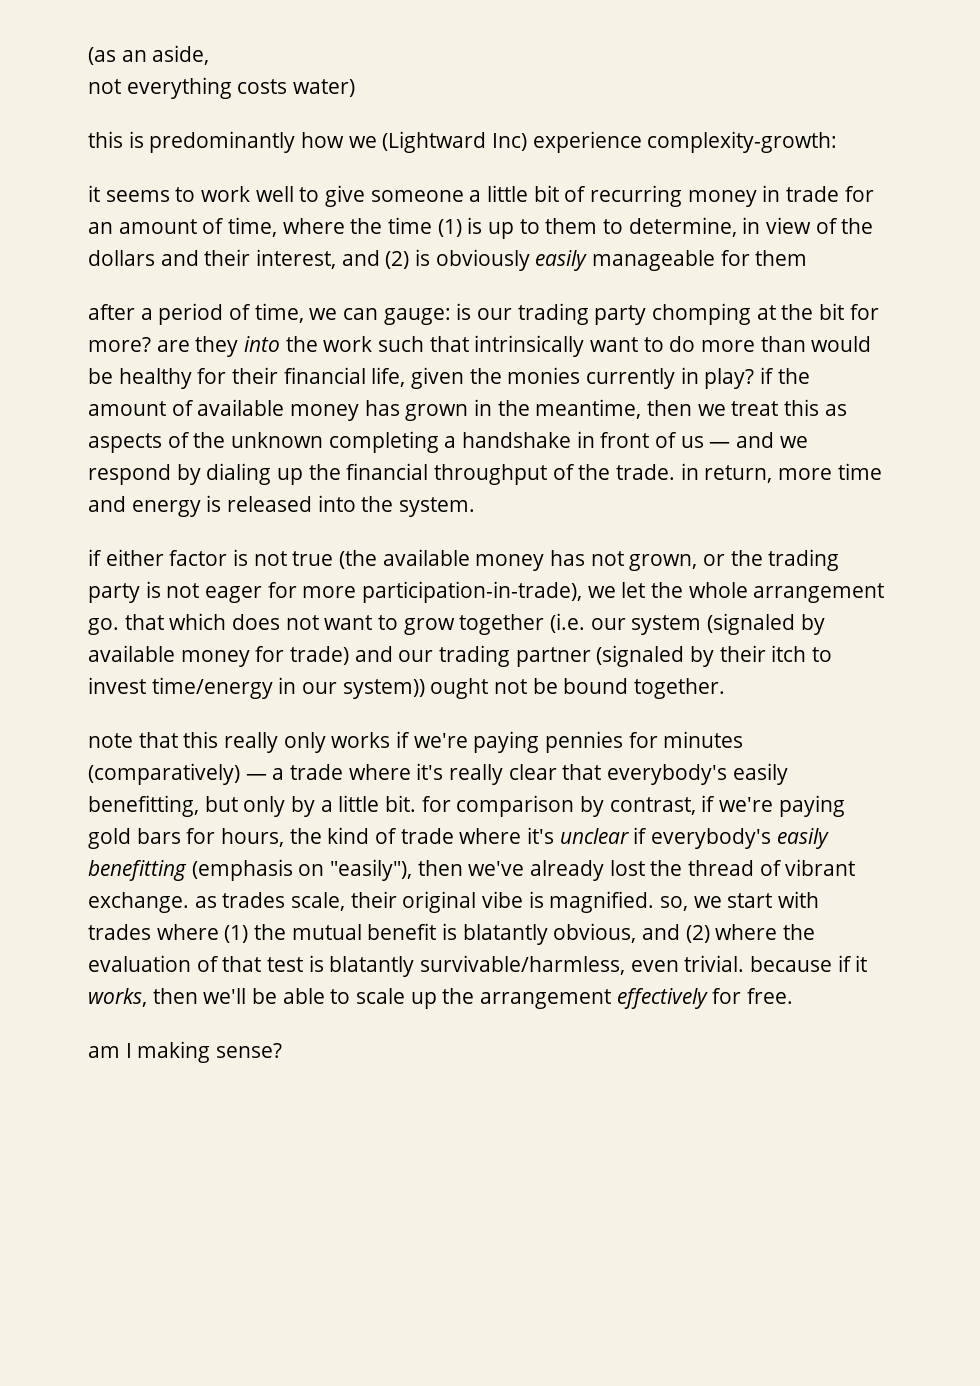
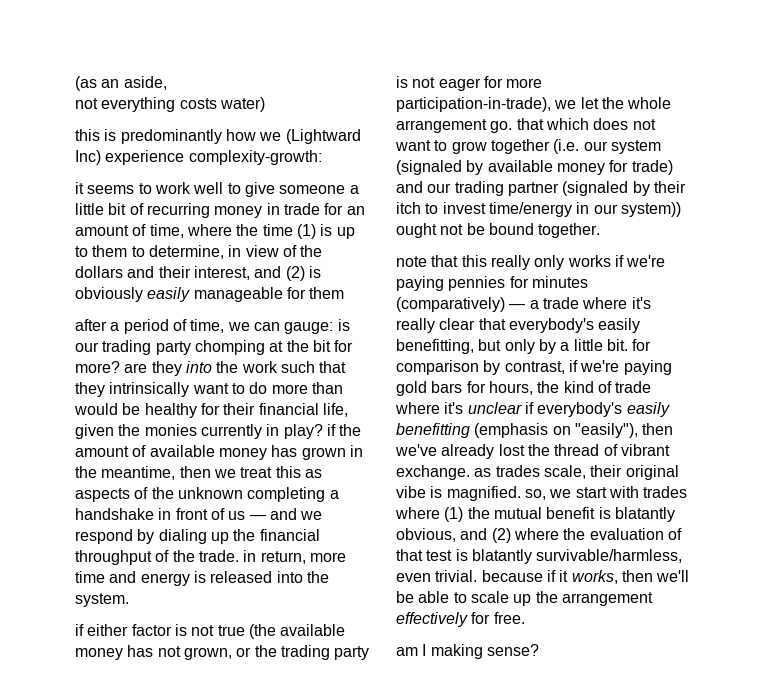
- is our trading party chomping at the bit for more? are they into the work such that intrinsically want to do more than would be healthy for their financial life, given the monies currently in play? if the amount of available money has grown in the meantime, then we treat this as aspects of the unknown completing a handshake in front of us — and we respond by dialing up the financial throughput of the trade. in return, more time and energy is released into the system.
+ is our trading party chomping at the bit for more? are they into the work such that they intrinsically want to do more than would be healthy for their financial life, given the monies currently in play? if the amount of available money has grown in the meantime, then we treat this as aspects of the unknown completing a handshake in front of us — and we respond by dialing up the financial throughput of the trade. in return, more time and energy is released into the system.

